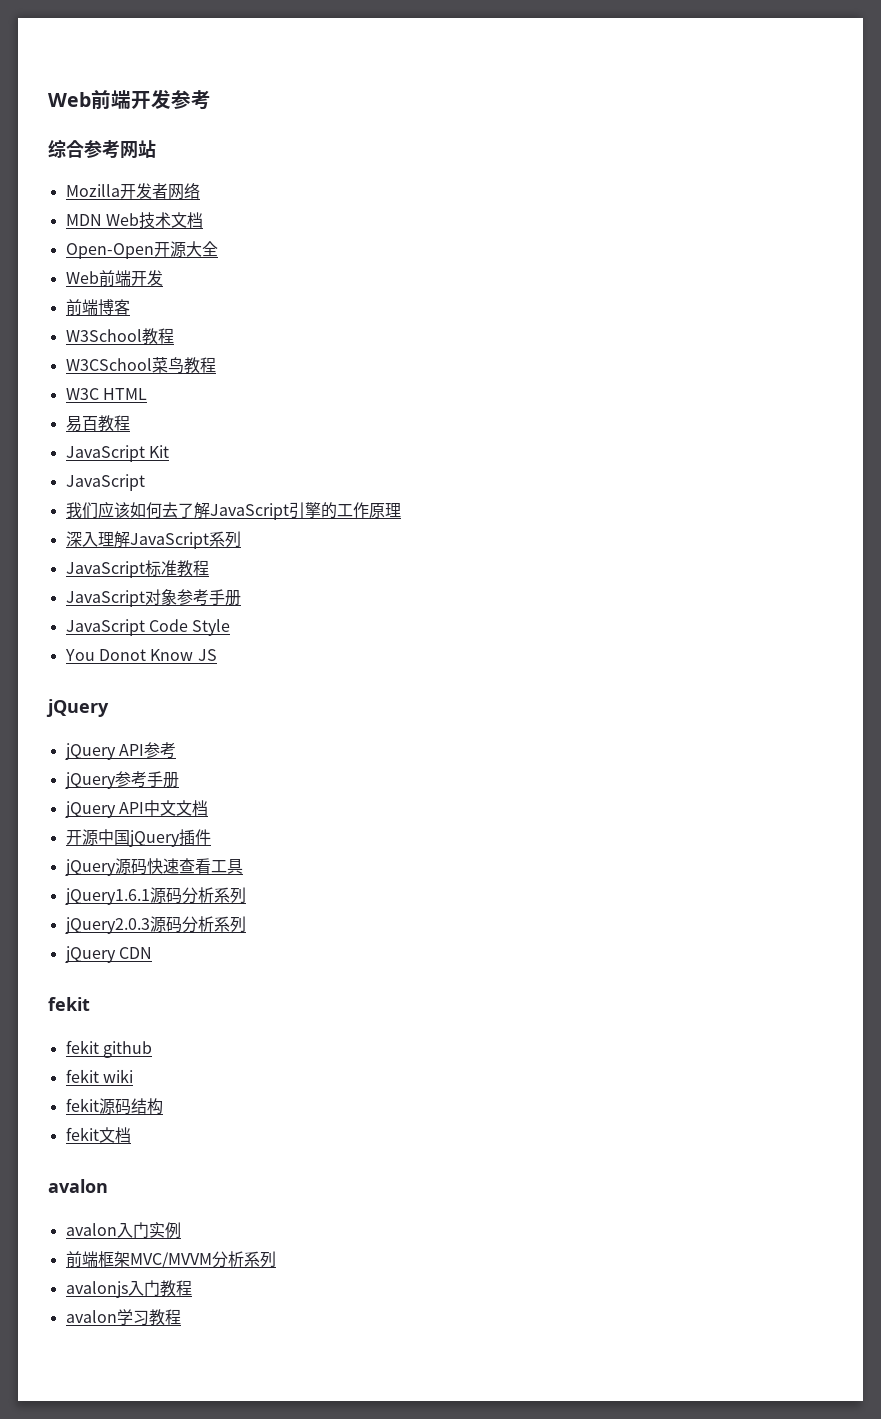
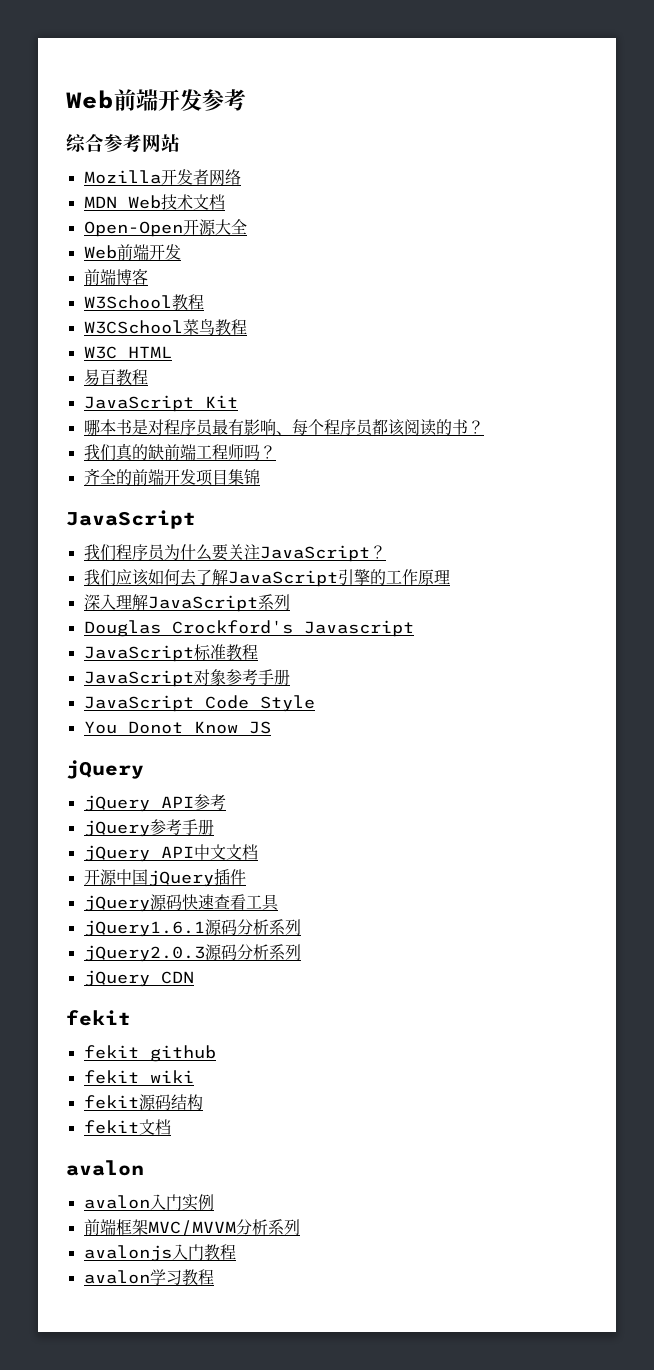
  JavaScript Kit
+ 哪本书是对程序员最有影响、每个程序员都该阅读的书？
+ 我们真的缺前端工程师吗？
+ 齐全的前端开发项目集锦
  JavaScript
+ 我们程序员为什么要关注JavaScript？
+ Douglas Crockford's Javascript

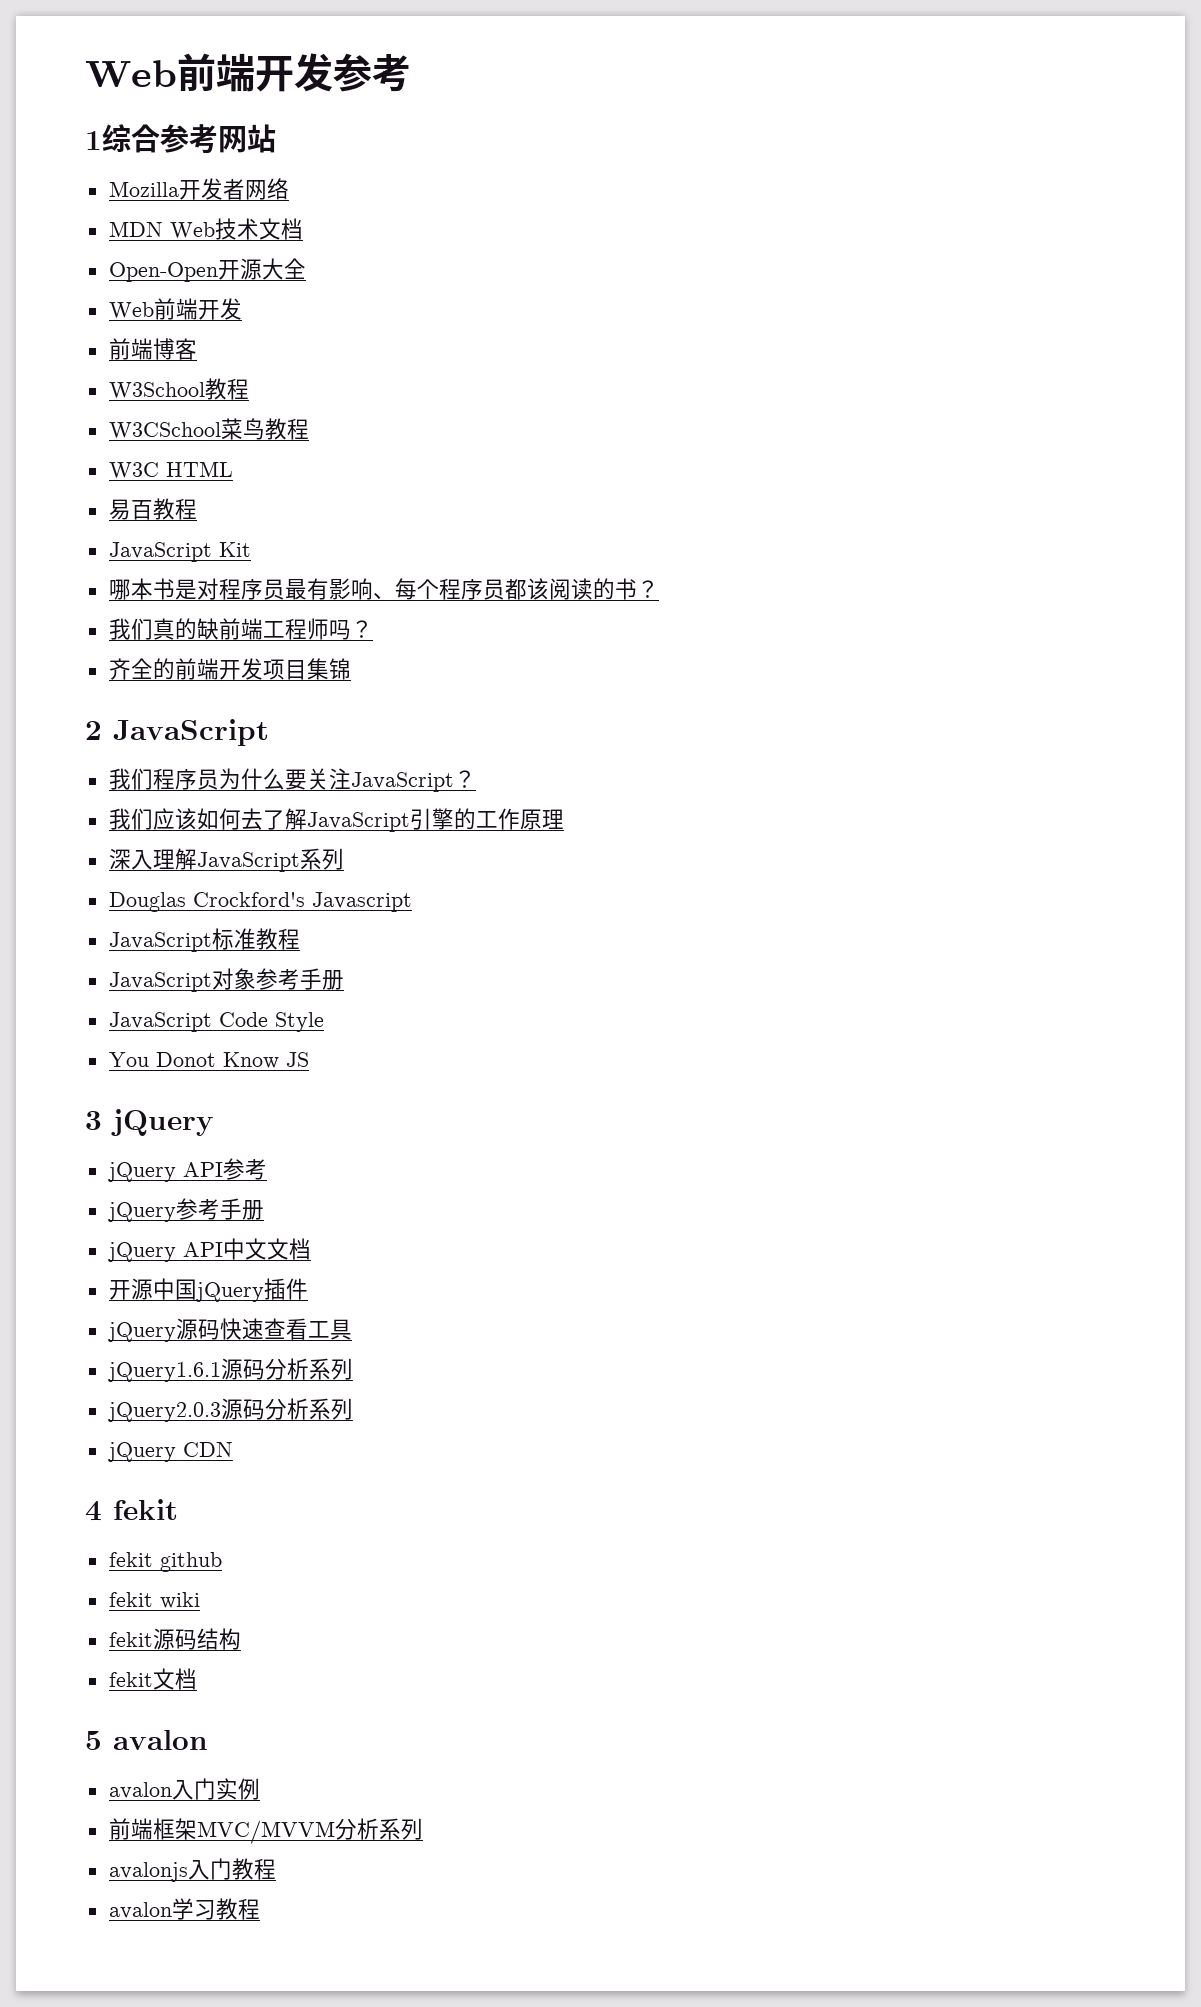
- 综合参考网站
+ 1综合参考网站
  齐全的前端开发项目集锦
- JavaScript
+ 2 JavaScript
  You Donot Know JS
- jQuery
+ 3 jQuery
  jQuery CDN
- fekit
+ 4 fekit
  fekit文档
- avalon
+ 5 avalon

